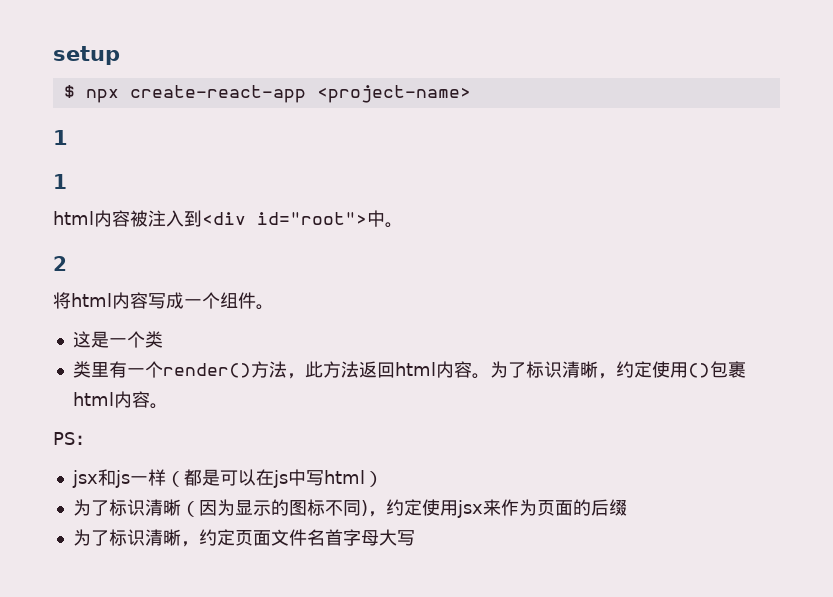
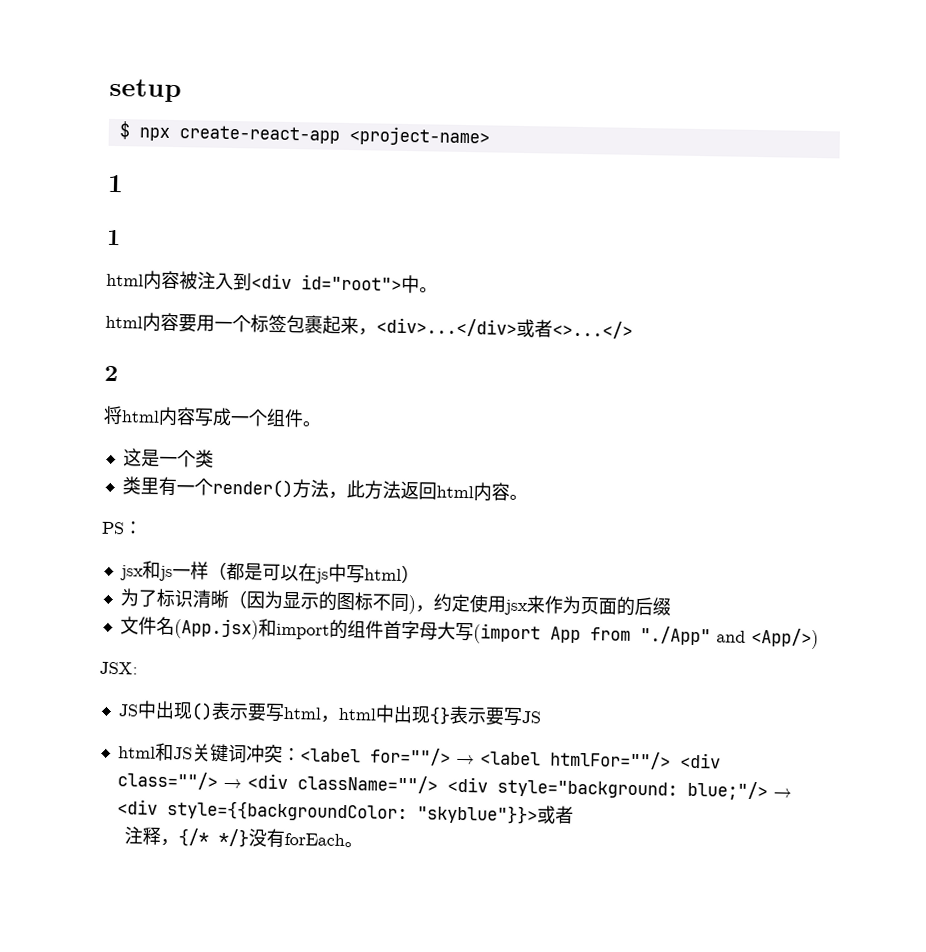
+ html内容要用一个标签包裹起来，<div>...</div>或者<>...</>
- 为了标识清晰，约定使用()包裹html内容。
- 为了标识清晰，约定页面文件名首字母大写
+ 文件名(App.jsx)和import的组件首字母大写(import App from "./App" and <App/>)
+ JSX:
+ JS中出现()表示要写html，html中出现{}表示要写JS
+ html和JS关键词冲突：<label for=""/> → <label htmlFor=""/> <div class=""/> → <div className=""/> <div style="background: blue;"/> → <div style={{backgroundColor: "skyblue"}}>或者
+ 注释，{/* */}没有forEach。

